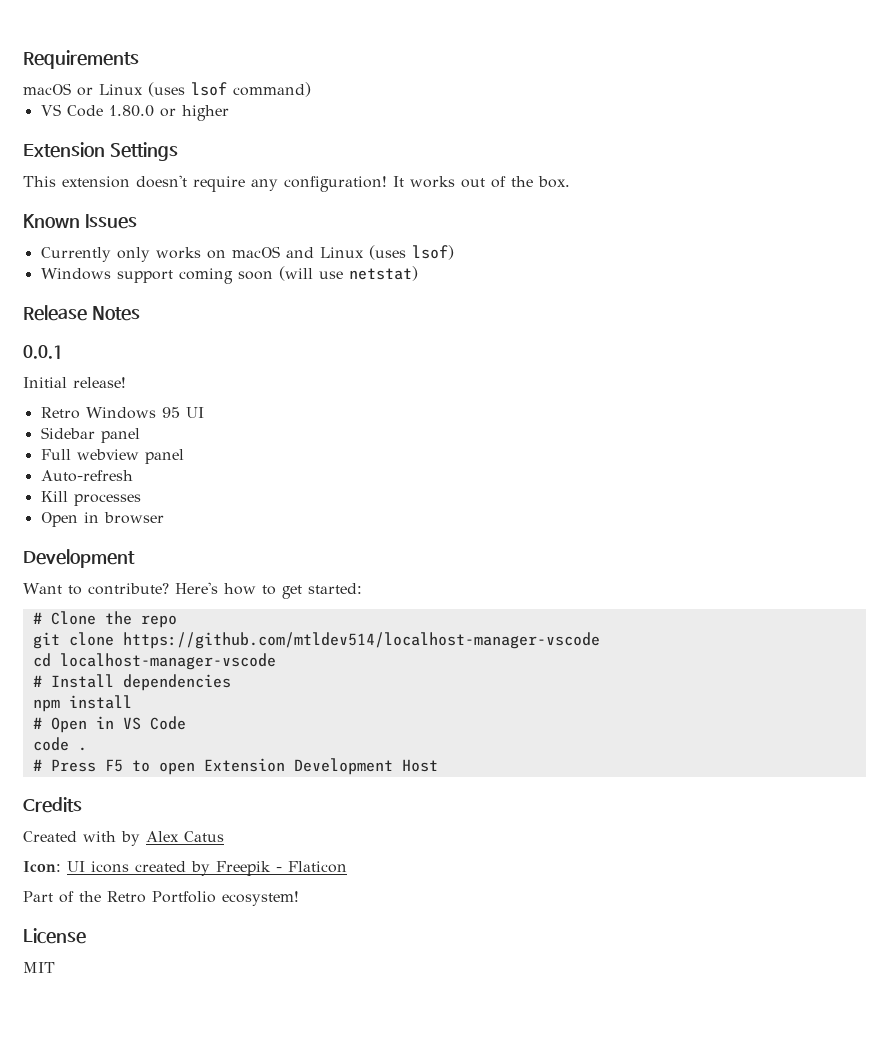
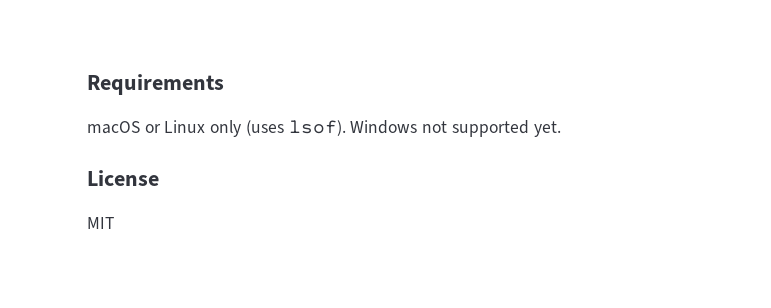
- macOS or Linux (uses lsof command)
- VS Code 1.80.0 or higher
- Extension Settings
- This extension doesn't require any configuration! It works out of the box.
- Known Issues
- Currently only works on macOS and Linux (uses lsof)
- Windows support coming soon (will use netstat)
- Release Notes
- 0.0.1
- Initial release!
- Retro Windows 95 UI
- Sidebar panel
- Full webview panel
- Auto-refresh
- Kill processes
- Open in browser
- Development
- Want to contribute? Here's how to get started:
- # Clone the repo
- git clone https://github.com/mtldev514/localhost-manager-vscode
- cd localhost-manager-vscode
- # Install dependencies
- npm install
- # Open in VS Code
- code .
- # Press F5 to open Extension Development Host
- Credits
- Created with by Alex Catus
- Icon: UI icons created by Freepik - Flaticon
- Part of the Retro Portfolio ecosystem!
+ macOS or Linux only (uses lsof). Windows not supported yet.

